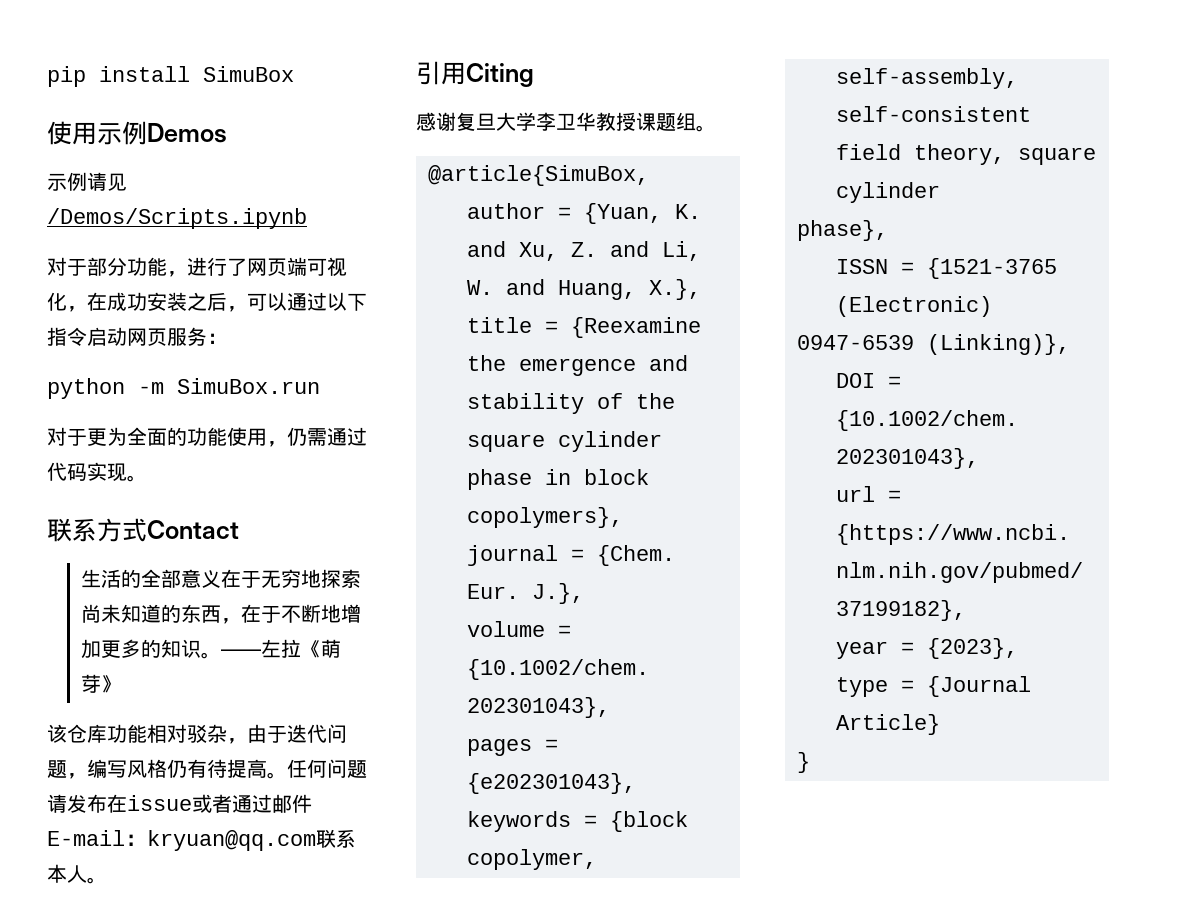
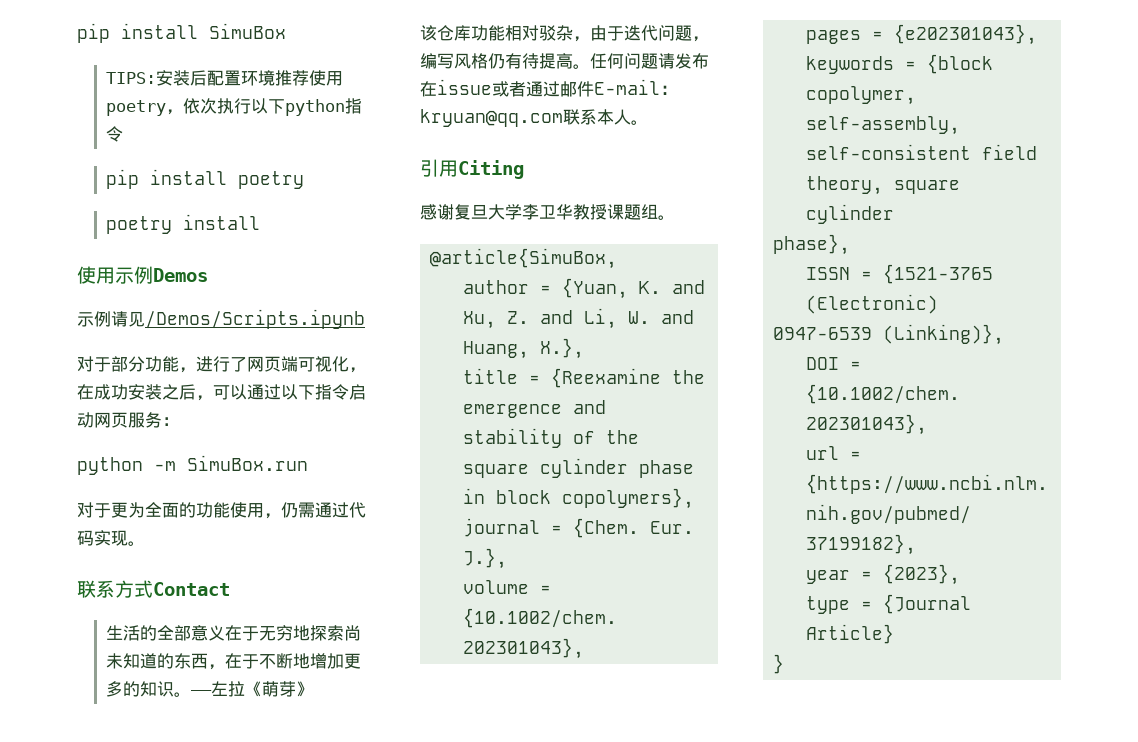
+ TIPS:安装后配置环境推荐使用poetry，依次执行以下python指令
+ pip install poetry
+ poetry install

